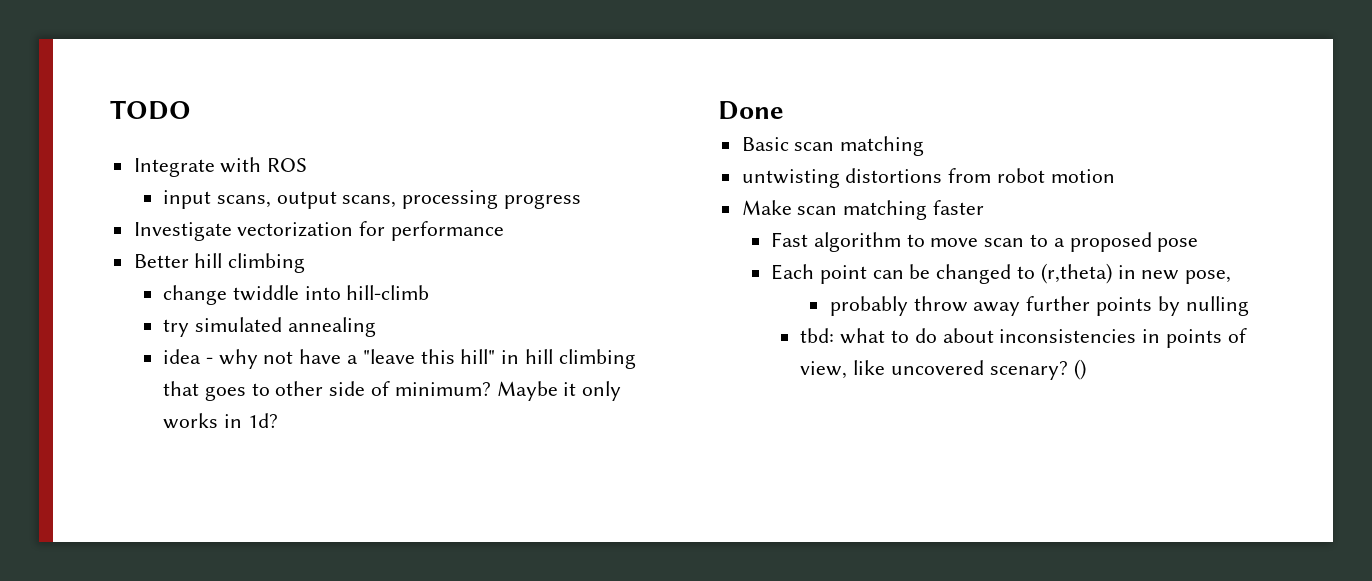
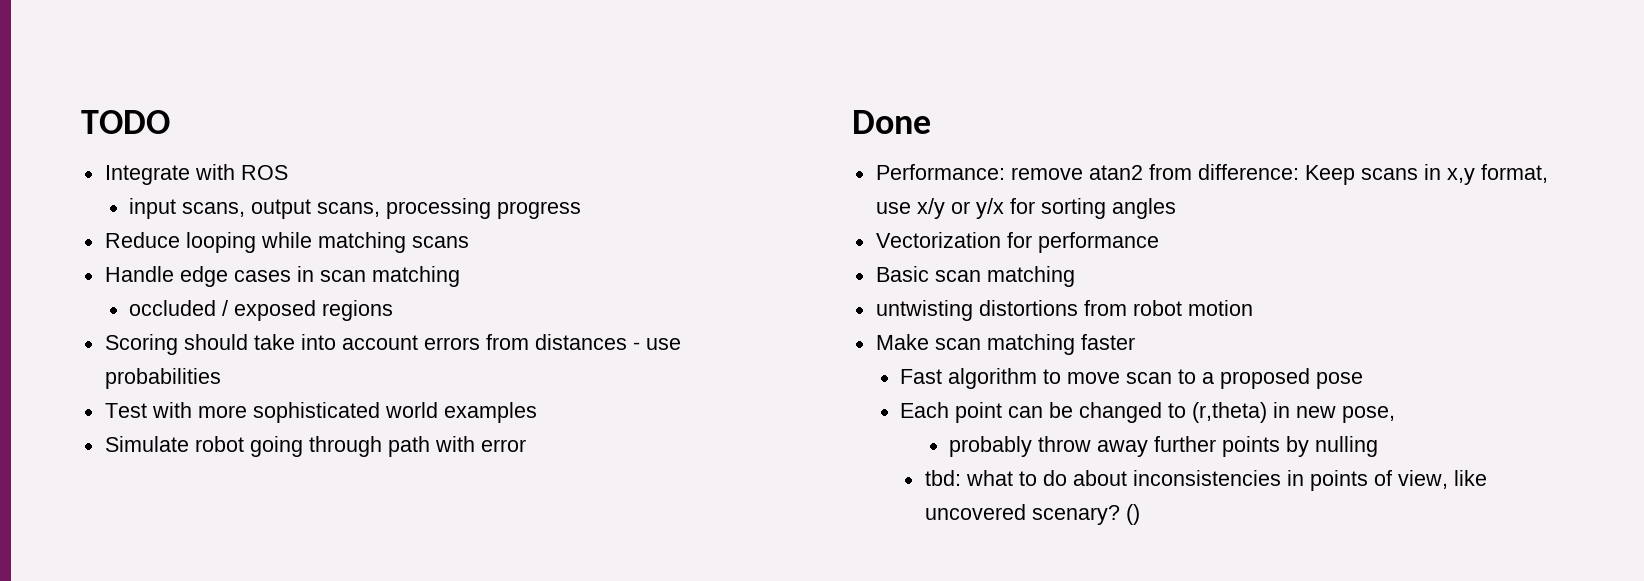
- Investigate vectorization for performance
- Better hill climbing
- change twiddle into hill-climb
- try simulated annealing
- idea - why not have a "leave this hill" in hill climbing that goes to other side of minimum? Maybe it only works in 1d?
+ Reduce looping while matching scans
+ Handle edge cases in scan matching
+ occluded / exposed regions
+ Scoring should take into account errors from distances - use probabilities
+ Test with more sophisticated world examples
+ Simulate robot going through path with error
  Done
+ Performance: remove atan2 from difference: Keep scans in x,y format, use x/y or y/x for sorting angles
+ Vectorization for performance

